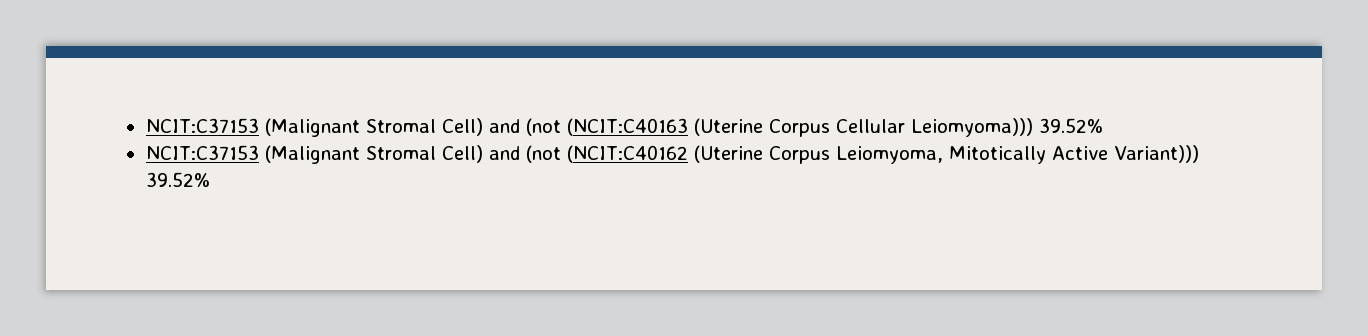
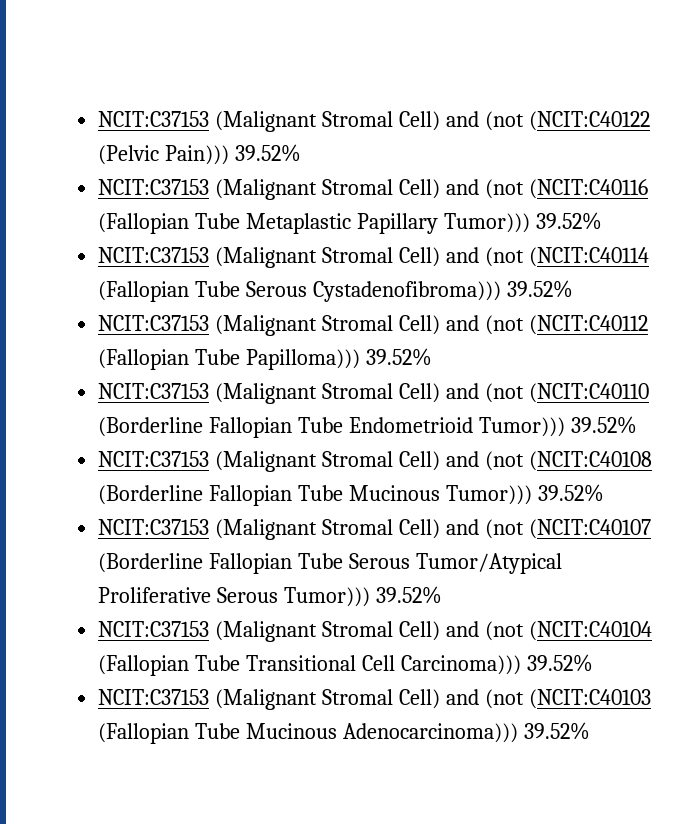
- NCIT:C37153 (Malignant Stromal Cell) and (not (NCIT:C40163 (Uterine Corpus Cellular Leiomyoma))) 39.52%
- NCIT:C37153 (Malignant Stromal Cell) and (not (NCIT:C40162 (Uterine Corpus Leiomyoma, Mitotically Active Variant))) 39.52%
+ NCIT:C37153 (Malignant Stromal Cell) and (not (NCIT:C40122 (Pelvic Pain))) 39.52%
+ NCIT:C37153 (Malignant Stromal Cell) and (not (NCIT:C40116 (Fallopian Tube Metaplastic Papillary Tumor))) 39.52%
+ NCIT:C37153 (Malignant Stromal Cell) and (not (NCIT:C40114 (Fallopian Tube Serous Cystadenofibroma))) 39.52%
+ NCIT:C37153 (Malignant Stromal Cell) and (not (NCIT:C40112 (Fallopian Tube Papilloma))) 39.52%
+ NCIT:C37153 (Malignant Stromal Cell) and (not (NCIT:C40110 (Borderline Fallopian Tube Endometrioid Tumor))) 39.52%
+ NCIT:C37153 (Malignant Stromal Cell) and (not (NCIT:C40108 (Borderline Fallopian Tube Mucinous Tumor))) 39.52%
+ NCIT:C37153 (Malignant Stromal Cell) and (not (NCIT:C40107 (Borderline Fallopian Tube Serous Tumor/Atypical Proliferative Serous Tumor))) 39.52%
+ NCIT:C37153 (Malignant Stromal Cell) and (not (NCIT:C40104 (Fallopian Tube Transitional Cell Carcinoma))) 39.52%
+ NCIT:C37153 (Malignant Stromal Cell) and (not (NCIT:C40103 (Fallopian Tube Mucinous Adenocarcinoma))) 39.52%

